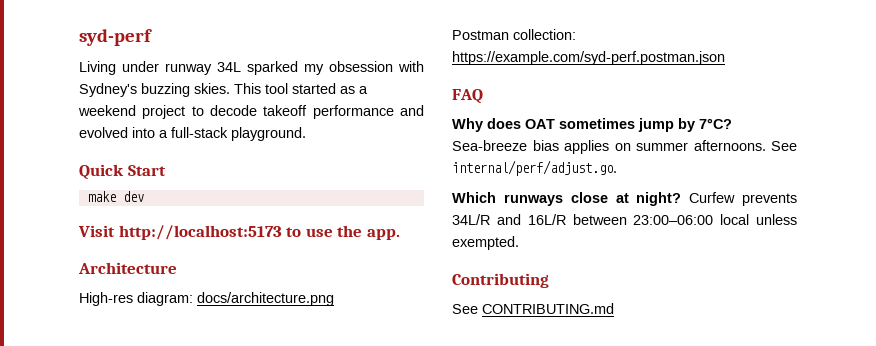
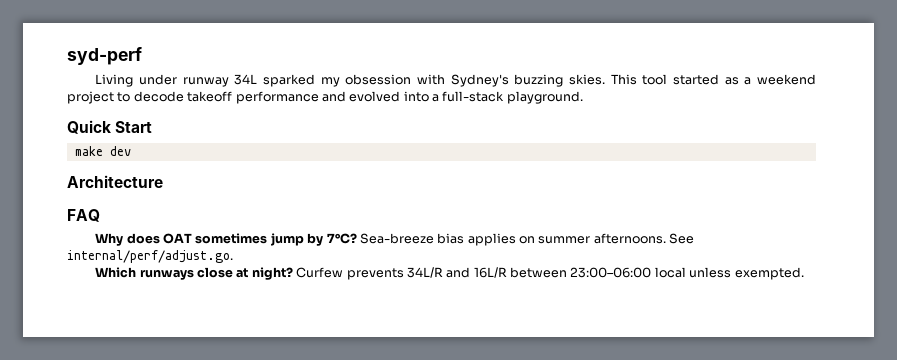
- Visit http://localhost:5173 to use the app.
  Architecture
- High-res diagram: docs/architecture.png
- Postman collection: https://example.com/syd-perf.postman.json
- Contributing
- See CONTRIBUTING.md

